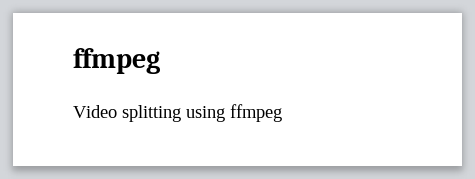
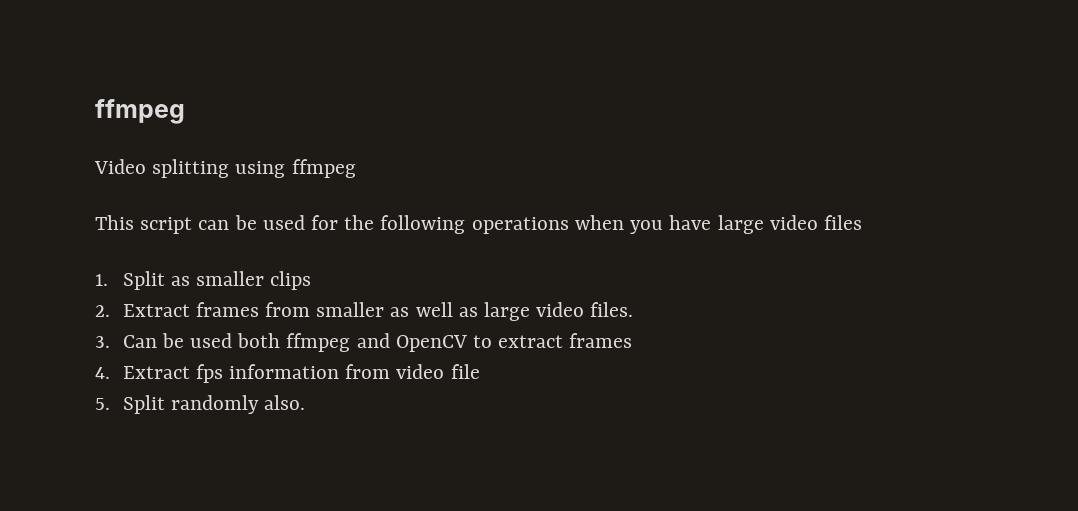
+ This script can be used for the following operations when you have large video files
+ 1. Split as smaller clips
+ 2. Extract frames from smaller as well as large video files.
+ 3. Can be used both ffmpeg and OpenCV to extract frames
+ 4. Extract fps information from video file
+ 5. Split randomly also.

